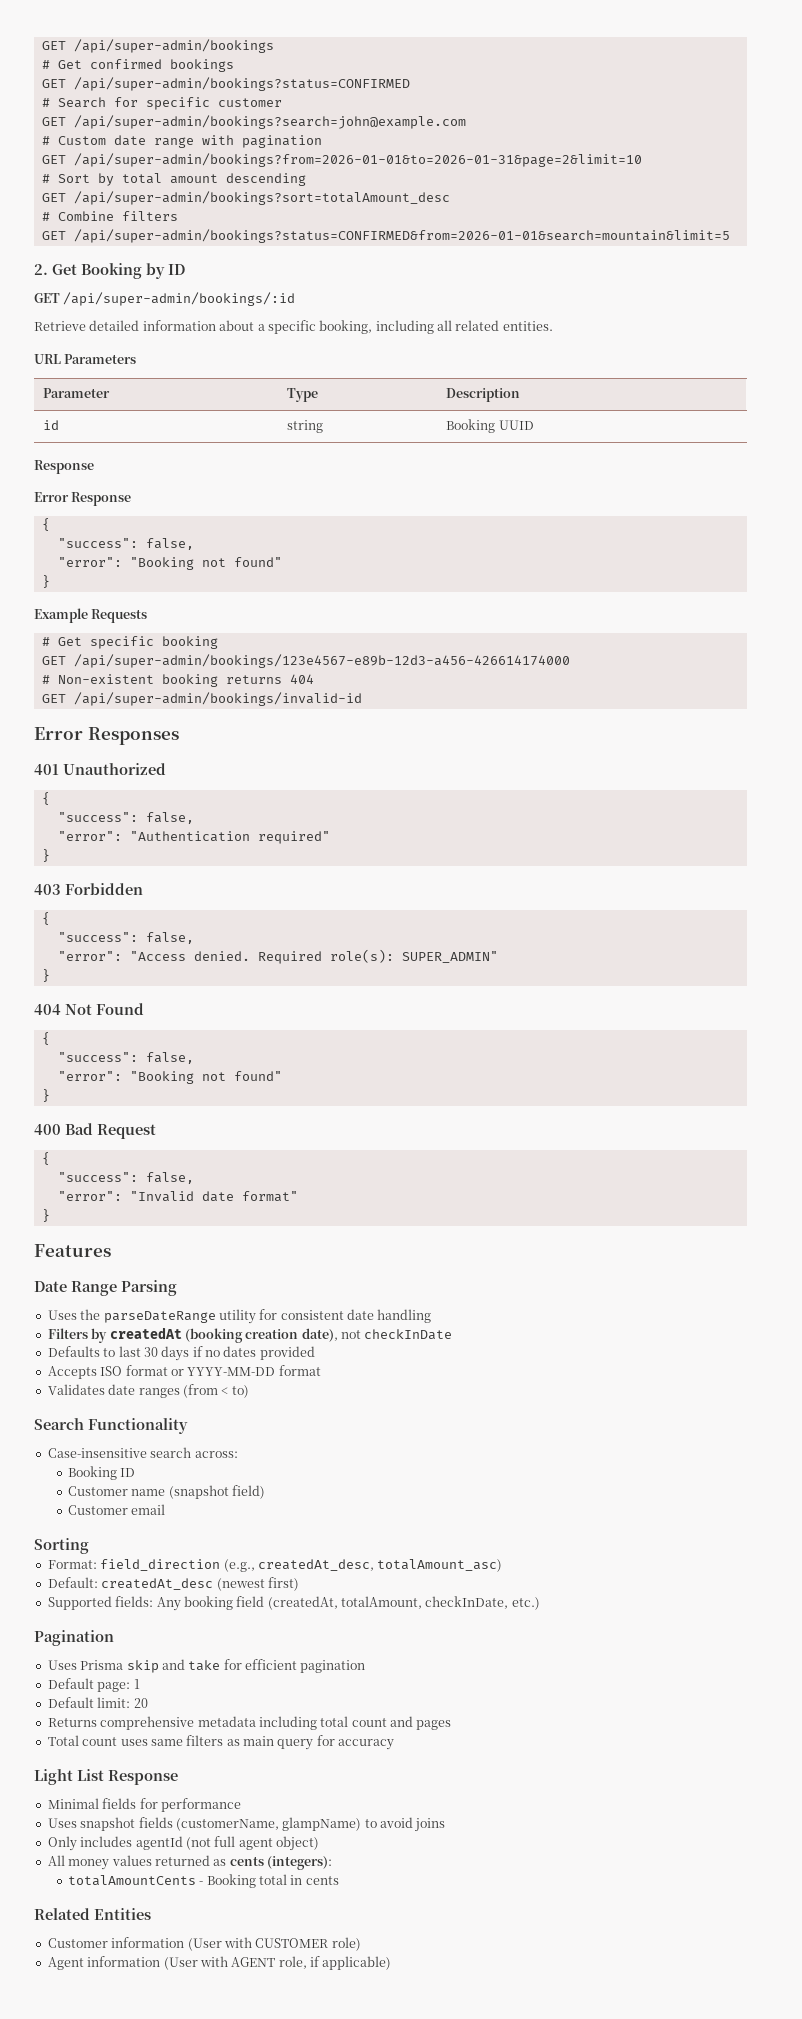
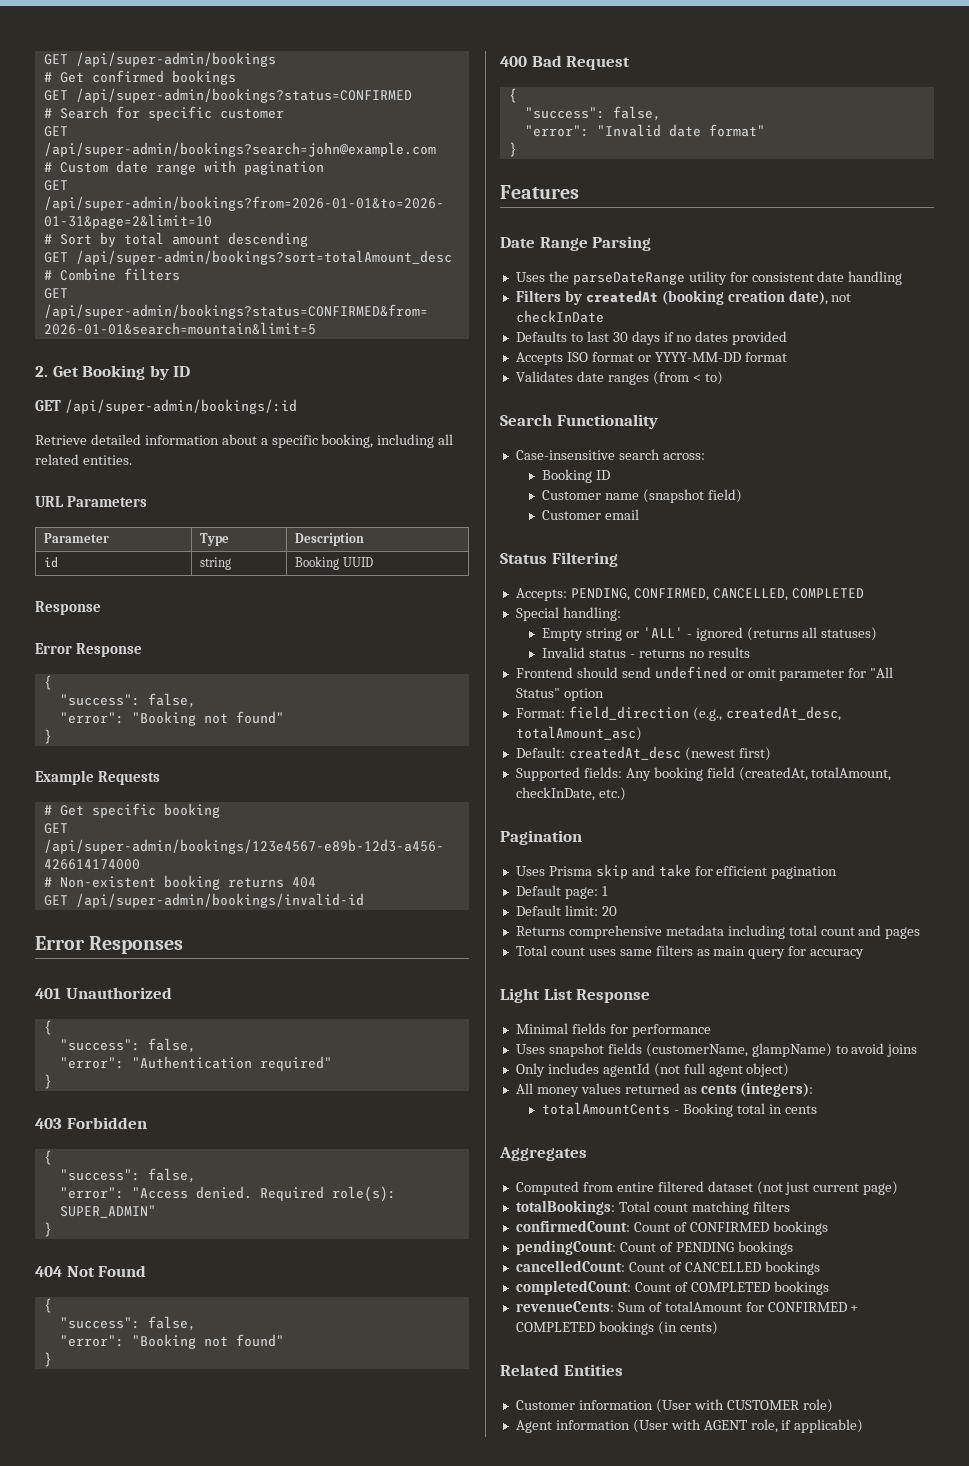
- Sorting
+ Status Filtering
+ Accepts: PENDING, CONFIRMED, CANCELLED, COMPLETED
+ Special handling:
+ Empty string or 'ALL' - ignored (returns all statuses)
+ Invalid status - returns no results
+ Frontend should send undefined or omit parameter for "All Status" option
+ Aggregates
+ Computed from entire filtered dataset (not just current page)
+ totalBookings: Total count matching filters
+ confirmedCount: Count of CONFIRMED bookings
+ pendingCount: Count of PENDING bookings
+ cancelledCount: Count of CANCELLED bookings
+ completedCount: Count of COMPLETED bookings
+ revenueCents: Sum of totalAmount for CONFIRMED + COMPLETED bookings (in cents)

